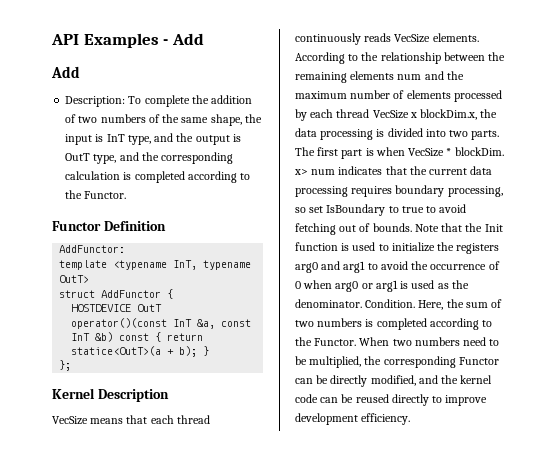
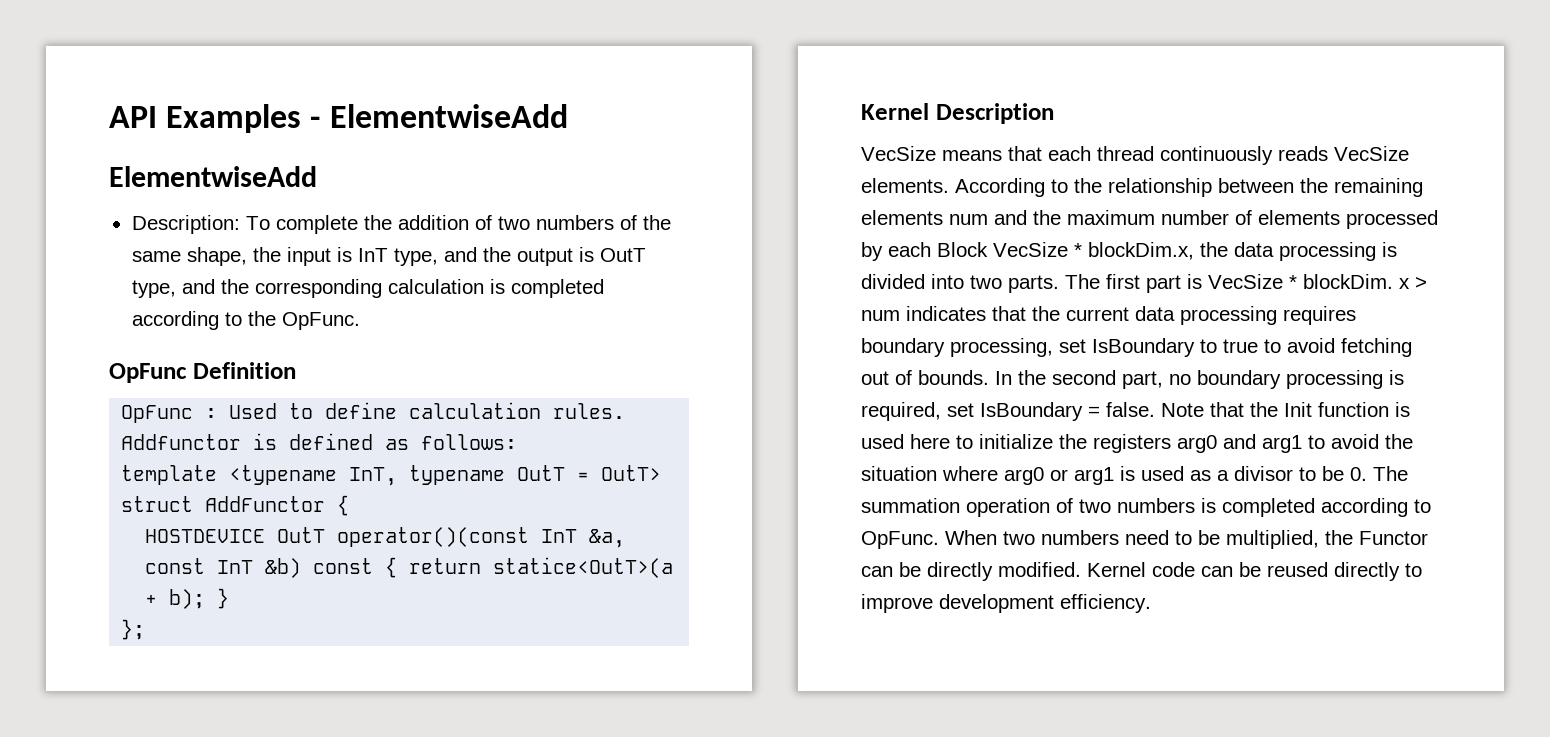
- API Examples - Add
- Add
+ API Examples - ElementwiseAdd
+ ElementwiseAdd
- Description: To complete the addition of two numbers of the same shape, the input is InT type, and the output is OutT type, and the corresponding calculation is completed according to the Functor.
- Functor Definition
+ Description: To complete the addition of two numbers of the same shape, the input is InT type, and the output is OutT type, and the corresponding calculation is completed according to the OpFunc.
+ OpFunc Definition
- AddFunctor:
+ OpFunc : Used to define calculation rules. Addfunctor is defined as follows:
- template <typename InT, typename OutT>
+ template <typename InT, typename OutT = OutT>
- According to the relationship between the remaining elements num and the maximum number of elements processed by each thread VecSize x blockDim.x, the data processing is divided into two parts.
+ According to the relationship between the remaining elements num and the maximum number of elements processed by each Block VecSize * blockDim.x, the data processing is divided into two parts.
- The first part is when VecSize * blockDim. x> num indicates that the current data processing requires boundary processing, so set IsBoundary to true to avoid fetching out of bounds.
+ The first part is VecSize * blockDim. x > num indicates that the current data processing requires boundary processing, set IsBoundary to true to avoid fetching out of bounds.
+ In the second part, no boundary processing is required, set IsBoundary = false.
- Note that the Init function is used to initialize the registers arg0 and arg1 to avoid the occurrence of 0 when arg0 or arg1 is used as the denominator. Condition. Here, the sum of two numbers is completed according to the Functor.
+ Note that the Init function is used here to initialize the registers arg0 and arg1 to avoid the situation where arg0 or arg1 is used as a divisor to be 0. The summation operation of two numbers is completed according to OpFunc.
- When two numbers need to be multiplied, the corresponding Functor can be directly modified, and the kernel code can be reused directly to improve development efficiency.
+ When two numbers need to be multiplied, the Functor can be directly modified. Kernel code can be reused directly to improve development efficiency.

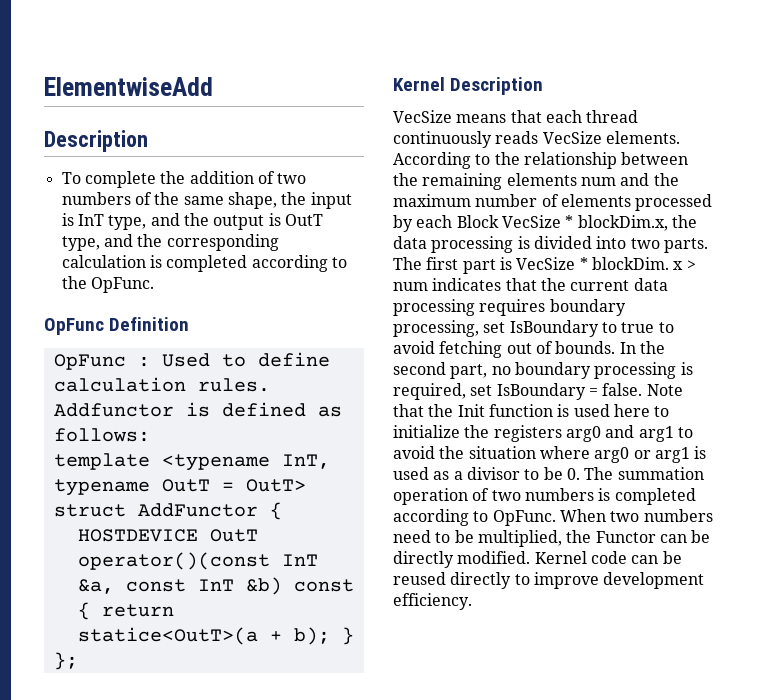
- API Examples - ElementwiseAdd
  ElementwiseAdd
- Description: To complete the addition of two numbers of the same shape, the input is InT type, and the output is OutT type, and the corresponding calculation is completed according to the OpFunc.
+ Description
+ To complete the addition of two numbers of the same shape, the input is InT type, and the output is OutT type, and the corresponding calculation is completed according to the OpFunc.

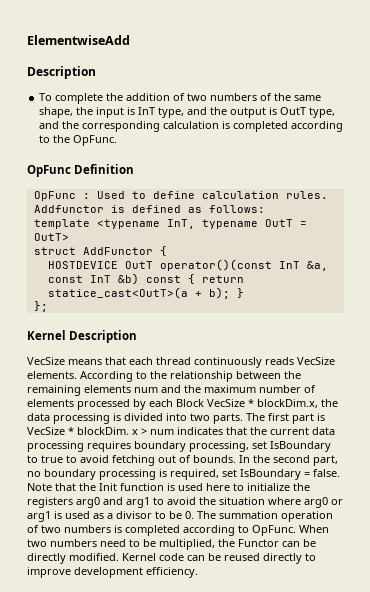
- HOSTDEVICE OutT operator()(const InT &a, const InT &b) const { return statice<OutT>(a + b); }
+ HOSTDEVICE OutT operator()(const InT &a, const InT &b) const { return statice_cast<OutT>(a + b); }

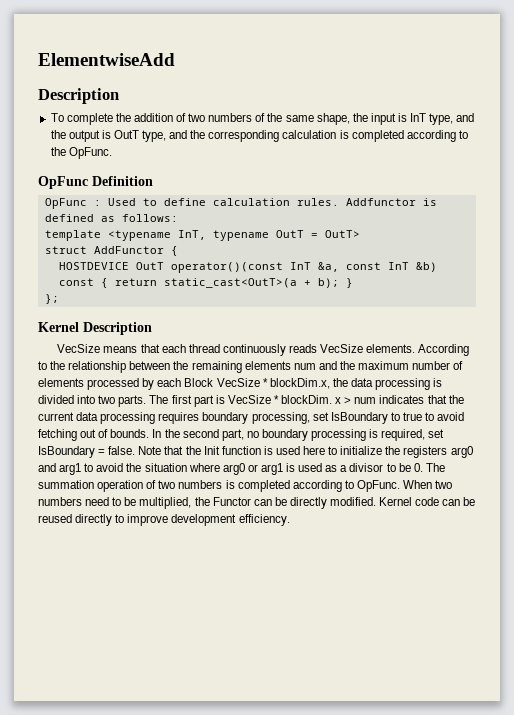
- HOSTDEVICE OutT operator()(const InT &a, const InT &b) const { return statice_cast<OutT>(a + b); }
+ HOSTDEVICE OutT operator()(const InT &a, const InT &b) const { return static_cast<OutT>(a + b); }

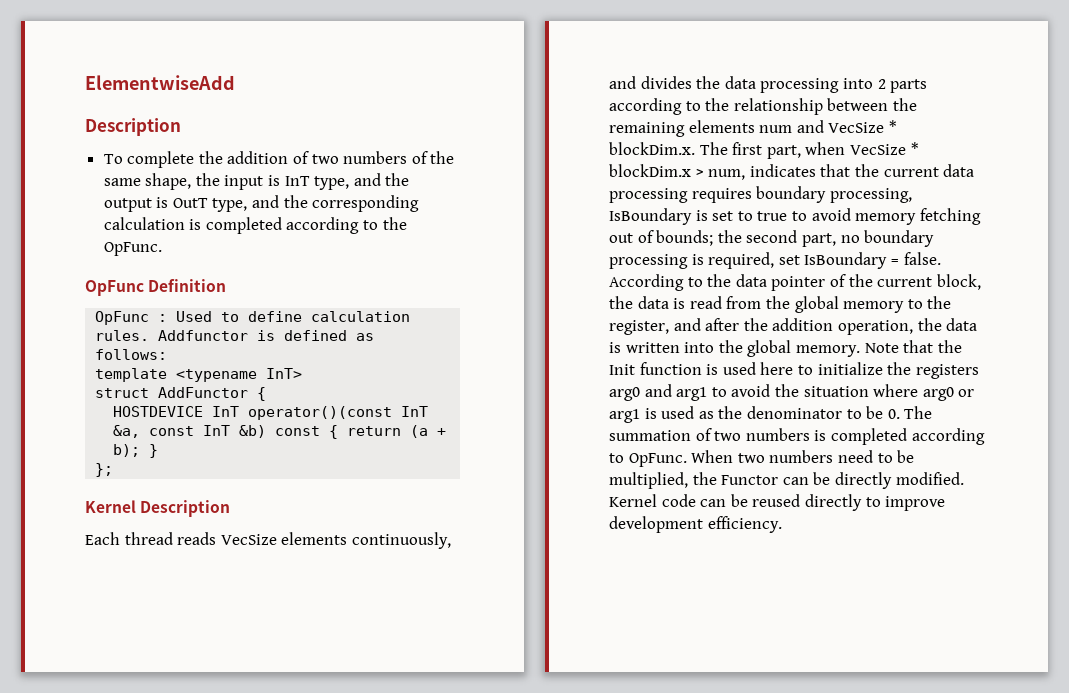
- template <typename InT, typename OutT = OutT>
+ template <typename InT>
- HOSTDEVICE OutT operator()(const InT &a, const InT &b) const { return static_cast<OutT>(a + b); }
+ HOSTDEVICE InT operator()(const InT &a, const InT &b) const { return (a + b); }
- VecSize means that each thread continuously reads VecSize elements. According to the relationship between the remaining elements num and the maximum number of elements processed by each Block VecSize * blockDim.x, the data processing is divided into two parts. The first part is VecSize * blockDim. x > num indicates that the current data processing requires boundary processing, set IsBoundary to true to avoid fetching out of bounds. In the second part, no boundary processing is required, set IsBoundary = false.
+ Each thread reads VecSize elements continuously, and divides the data processing into 2 parts according to the relationship between the remaining elements num and VecSize * blockDim.x. The first part, when VecSize * blockDim.x > num, indicates that the current data processing requires boundary processing, IsBoundary is set to true to avoid memory fetching out of bounds; the second part, no boundary processing is required, set IsBoundary = false.
+ According to the data pointer of the current block, the data is read from the global memory to the register, and after the addition operation, the data is written into the global memory.
- Note that the Init function is used here to initialize the registers arg0 and arg1 to avoid the situation where arg0 or arg1 is used as a divisor to be 0. The summation operation of two numbers is completed according to OpFunc.
+ Note that the Init function is used here to initialize the registers arg0 and arg1 to avoid the situation where arg0 or arg1 is used as the denominator to be 0. The summation of two numbers is completed according to OpFunc.

